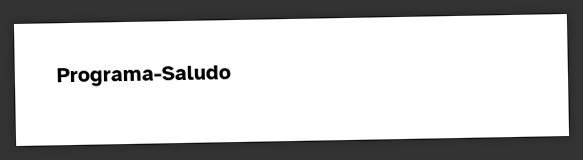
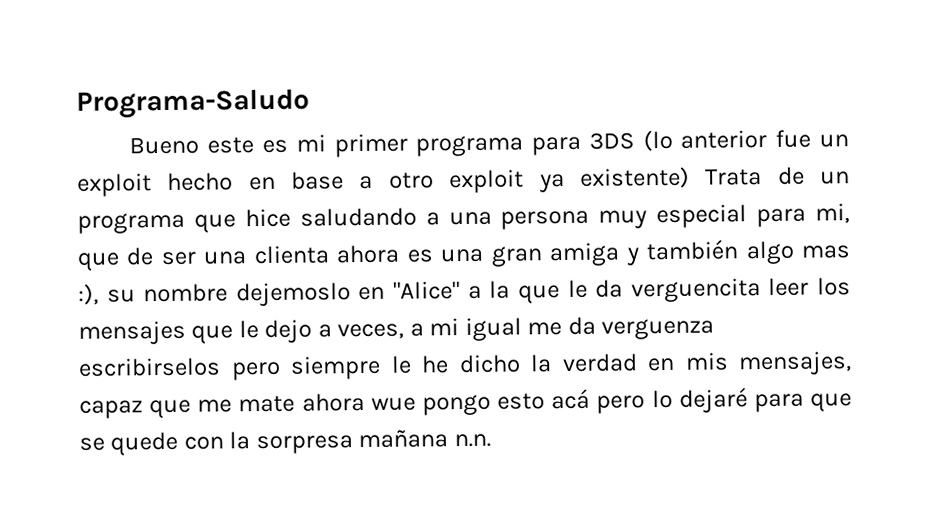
+ Bueno este es mi primer programa para 3DS (lo anterior fue un exploit hecho en base a otro exploit ya existente) Trata de un programa que hice saludando a una persona muy especial para mi, que de ser una clienta ahora es una gran amiga y también algo mas :), su nombre dejemoslo en "Alice" a la que le da verguencita leer los mensajes que le dejo a veces, a mi igual me da verguenza escribirselos pero siempre le he dicho la verdad en mis mensajes, capaz que me mate ahora wue pongo esto acá pero lo dejaré para que se quede con la sorpresa mañana n.n.

